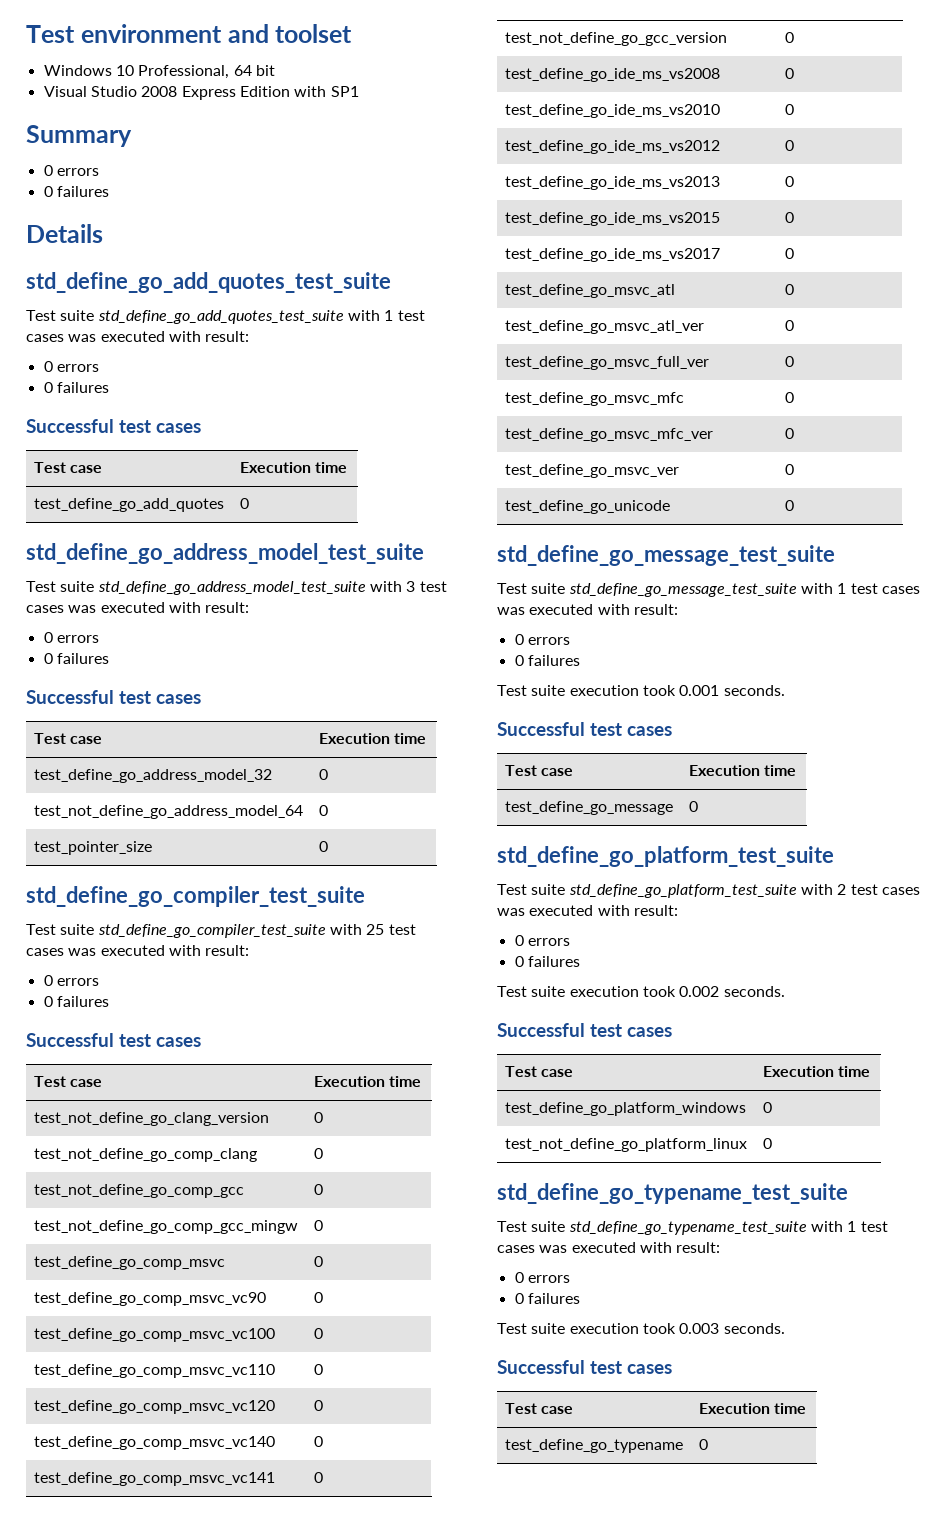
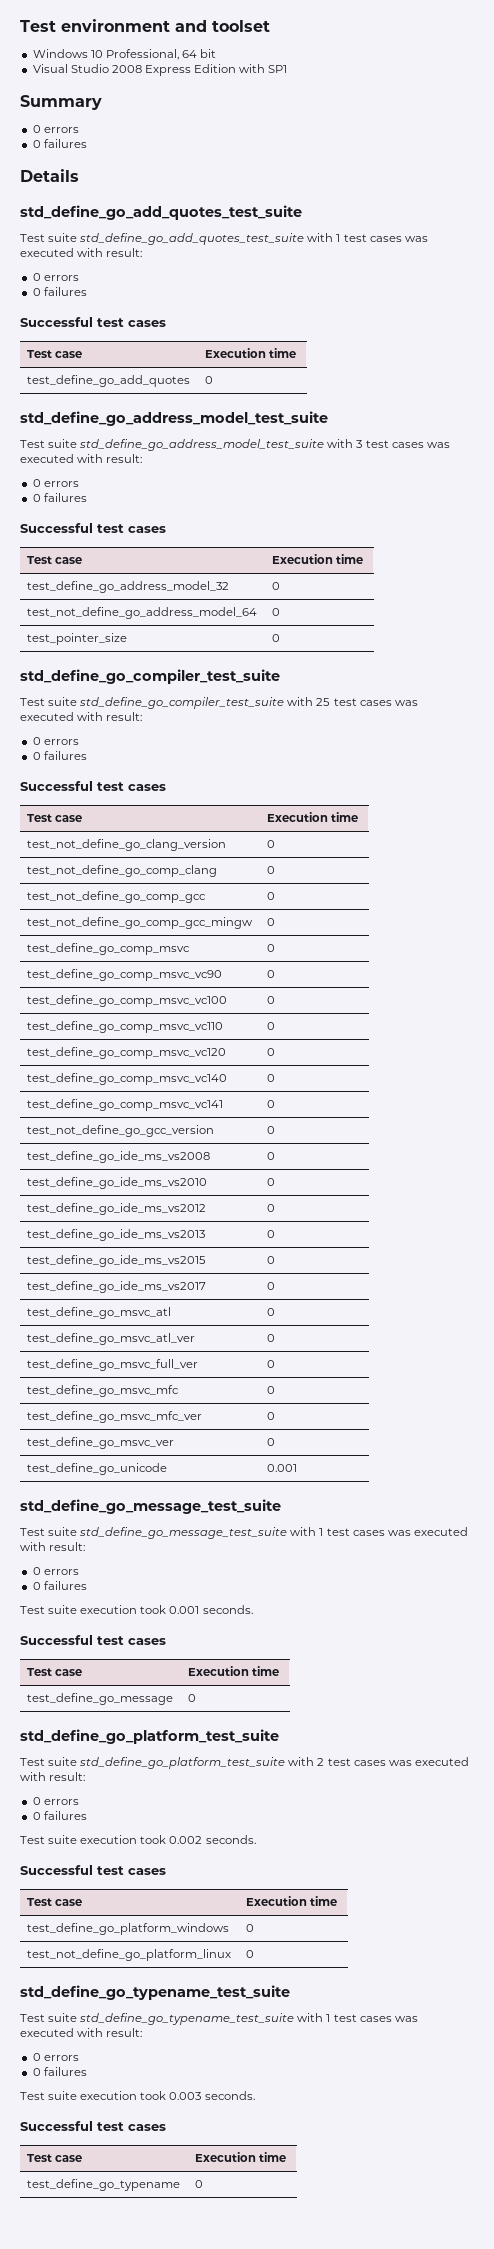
- test_define_go_unicode | 0
+ test_define_go_unicode | 0.001

